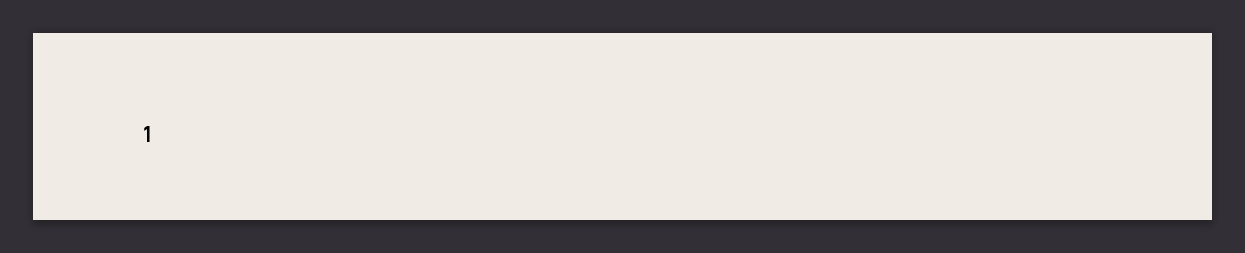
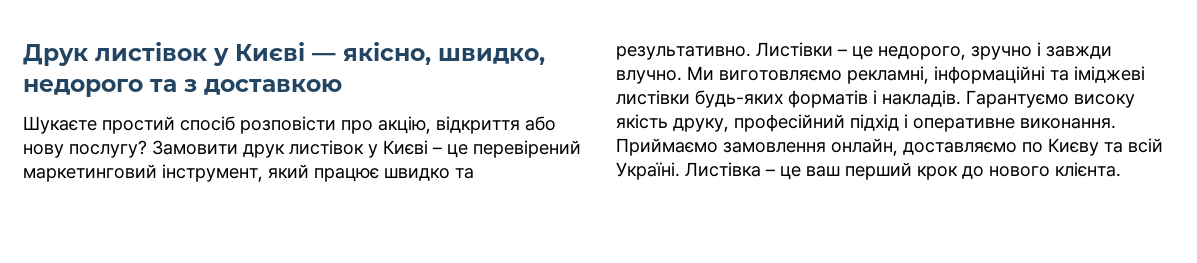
- 1
+ Друк листівок у Києві — якісно, швидко, недорого та з доставкою
+ Шукаєте простий спосіб розповісти про акцію, відкриття або нову послугу? Замовити друк листівок у Києві – це перевірений маркетинговий інструмент, який працює швидко та результативно. Листівки – це недорого, зручно і завжди влучно. Ми виготовляємо рекламні, інформаційні та іміджеві листівки будь-яких форматів і накладів. Гарантуємо високу якість друку, професійний підхід і оперативне виконання. Приймаємо замовлення онлайн, доставляємо по Києву та всій Україні. Листівка – це ваш перший крок до нового клієнта.

